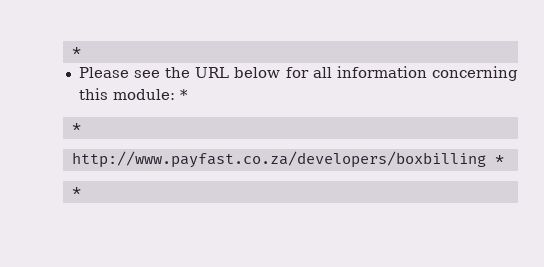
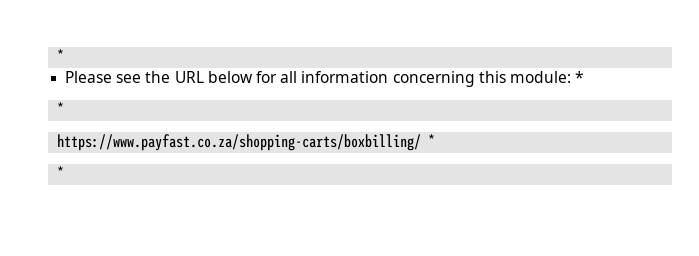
- http://www.payfast.co.za/developers/boxbilling *
+ https://www.payfast.co.za/shopping-carts/boxbilling/ *

